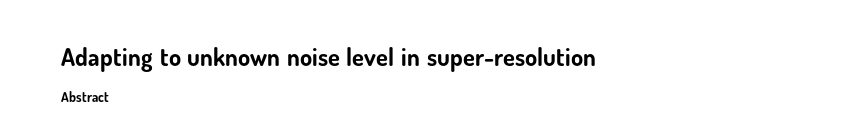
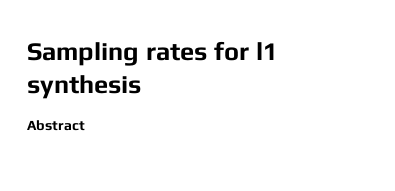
- Adapting to unknown noise level in super-resolution
+ Sampling rates for l1 synthesis

